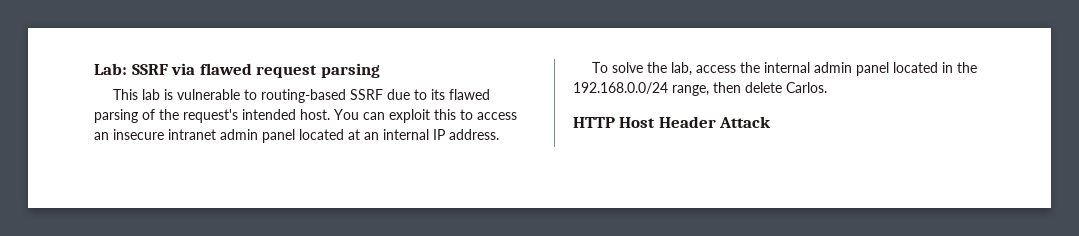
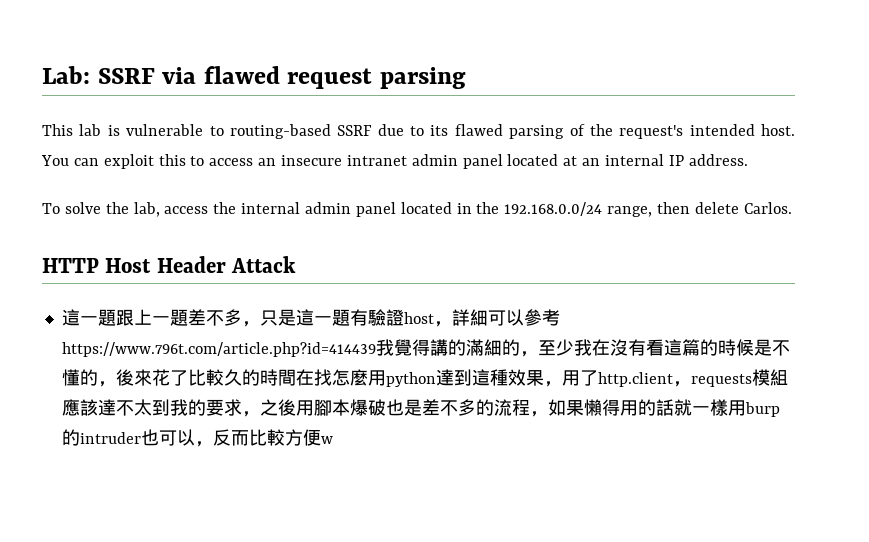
+ 這一題跟上一題差不多，只是這一題有驗證host，詳細可以參考https://www.796t.com/article.php?id=414439我覺得講的滿細的，至少我在沒有看這篇的時候是不懂的，後來花了比較久的時間在找怎麼用python達到這種效果，用了http.client，requests模組應該達不太到我的要求，之後用腳本爆破也是差不多的流程，如果懶得用的話就一樣用burp的intruder也可以，反而比較方便w

